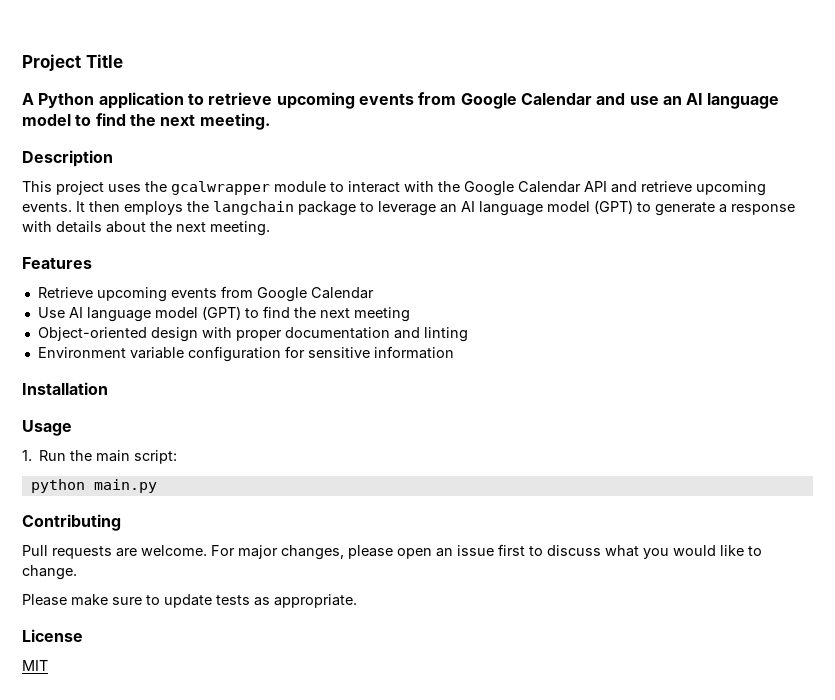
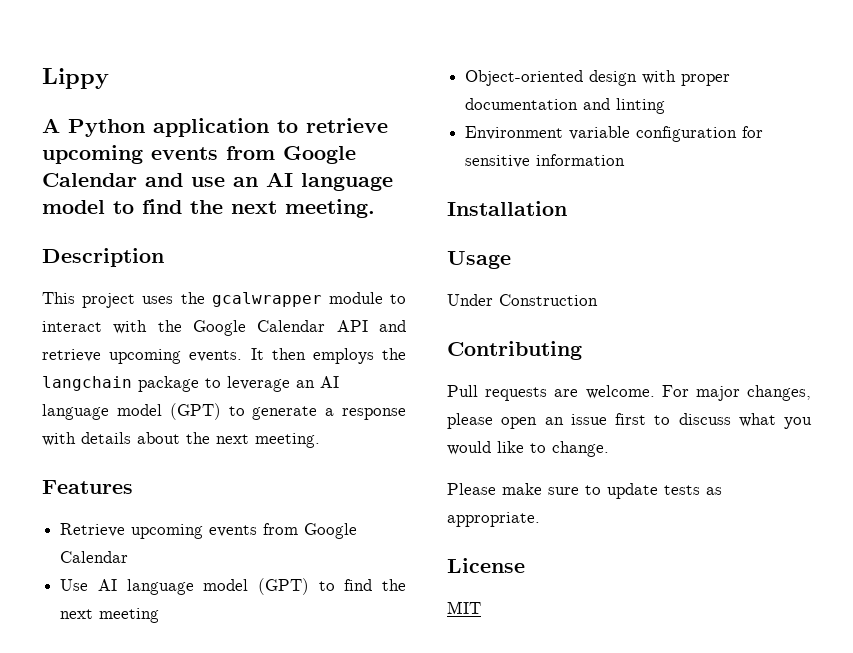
- Project Title
+ Lippy
- 1. Run the main script:
- python main.py
+ Under Construction

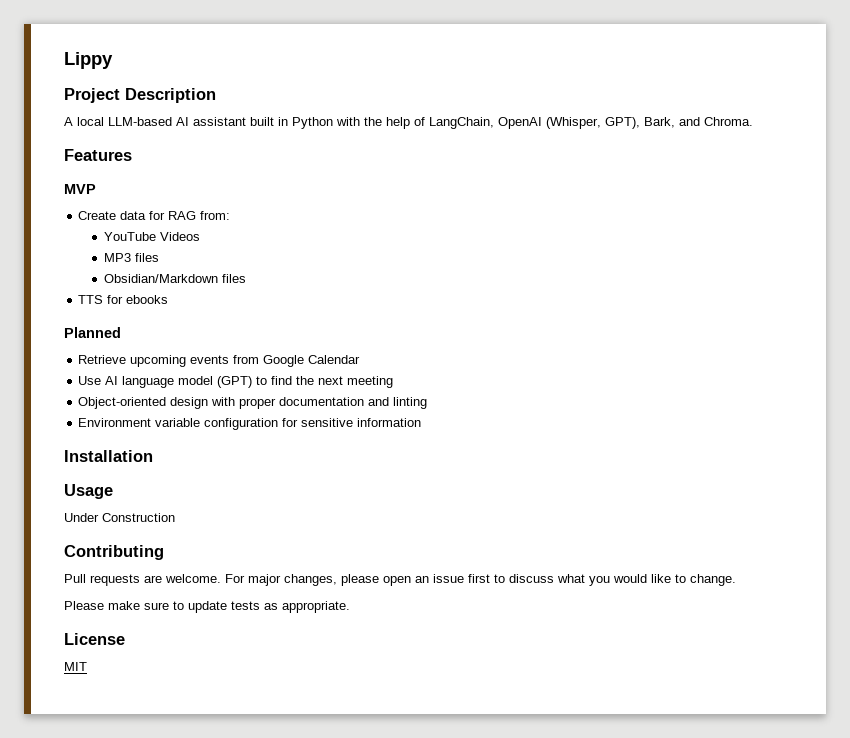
- A Python application to retrieve upcoming events from Google Calendar and use an AI language model to find the next meeting.
- Description
- This project uses the gcalwrapper module to interact with the Google Calendar API and retrieve upcoming events. It then employs the langchain package to leverage an AI language model (GPT) to generate a response with details about the next meeting.
+ Project Description
+ A local LLM-based AI assistant built in Python with the help of LangChain, OpenAI (Whisper, GPT), Bark, and Chroma.
  Features
+ MVP
+ Create data for RAG from:
+ YouTube Videos
+ MP3 files
+ Obsidian/Markdown files
+ TTS for ebooks
+ Planned

